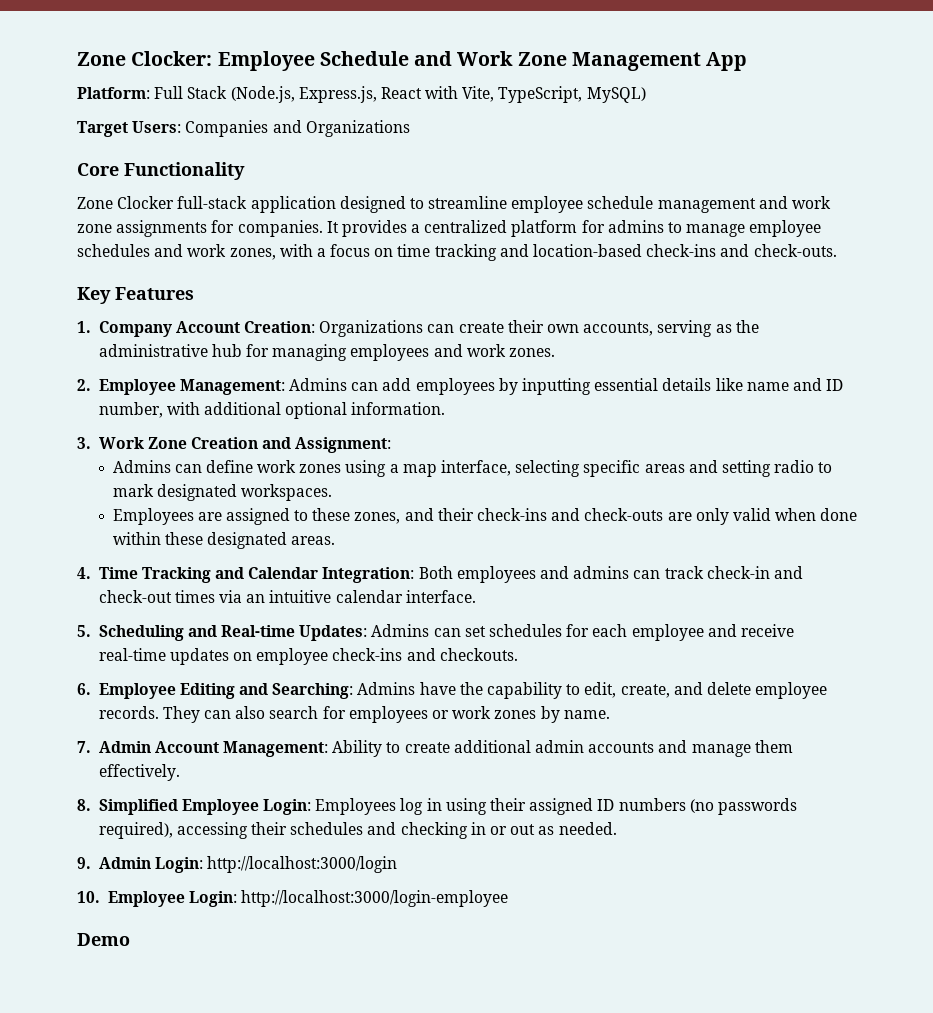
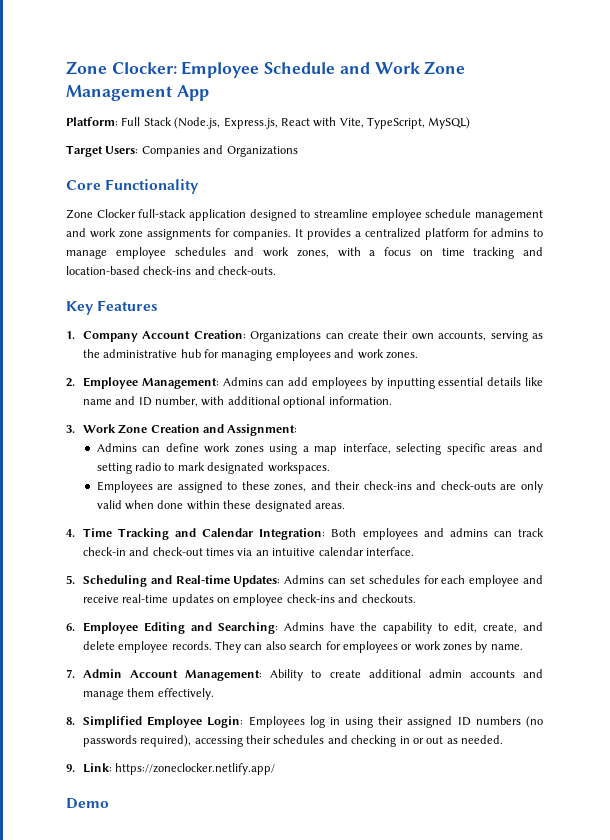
- 9. Admin Login: http://localhost:3000/login
- 10. Employee Login: http://localhost:3000/login-employee
+ 9. Link: https://zoneclocker.netlify.app/

